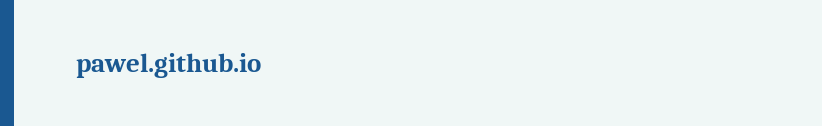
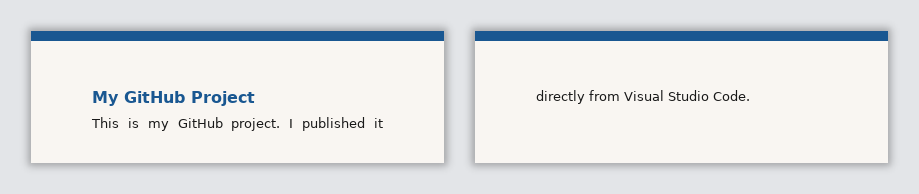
- pawel.github.io
+ My GitHub Project
+ This is my GitHub project. I published it directly from Visual Studio Code.

